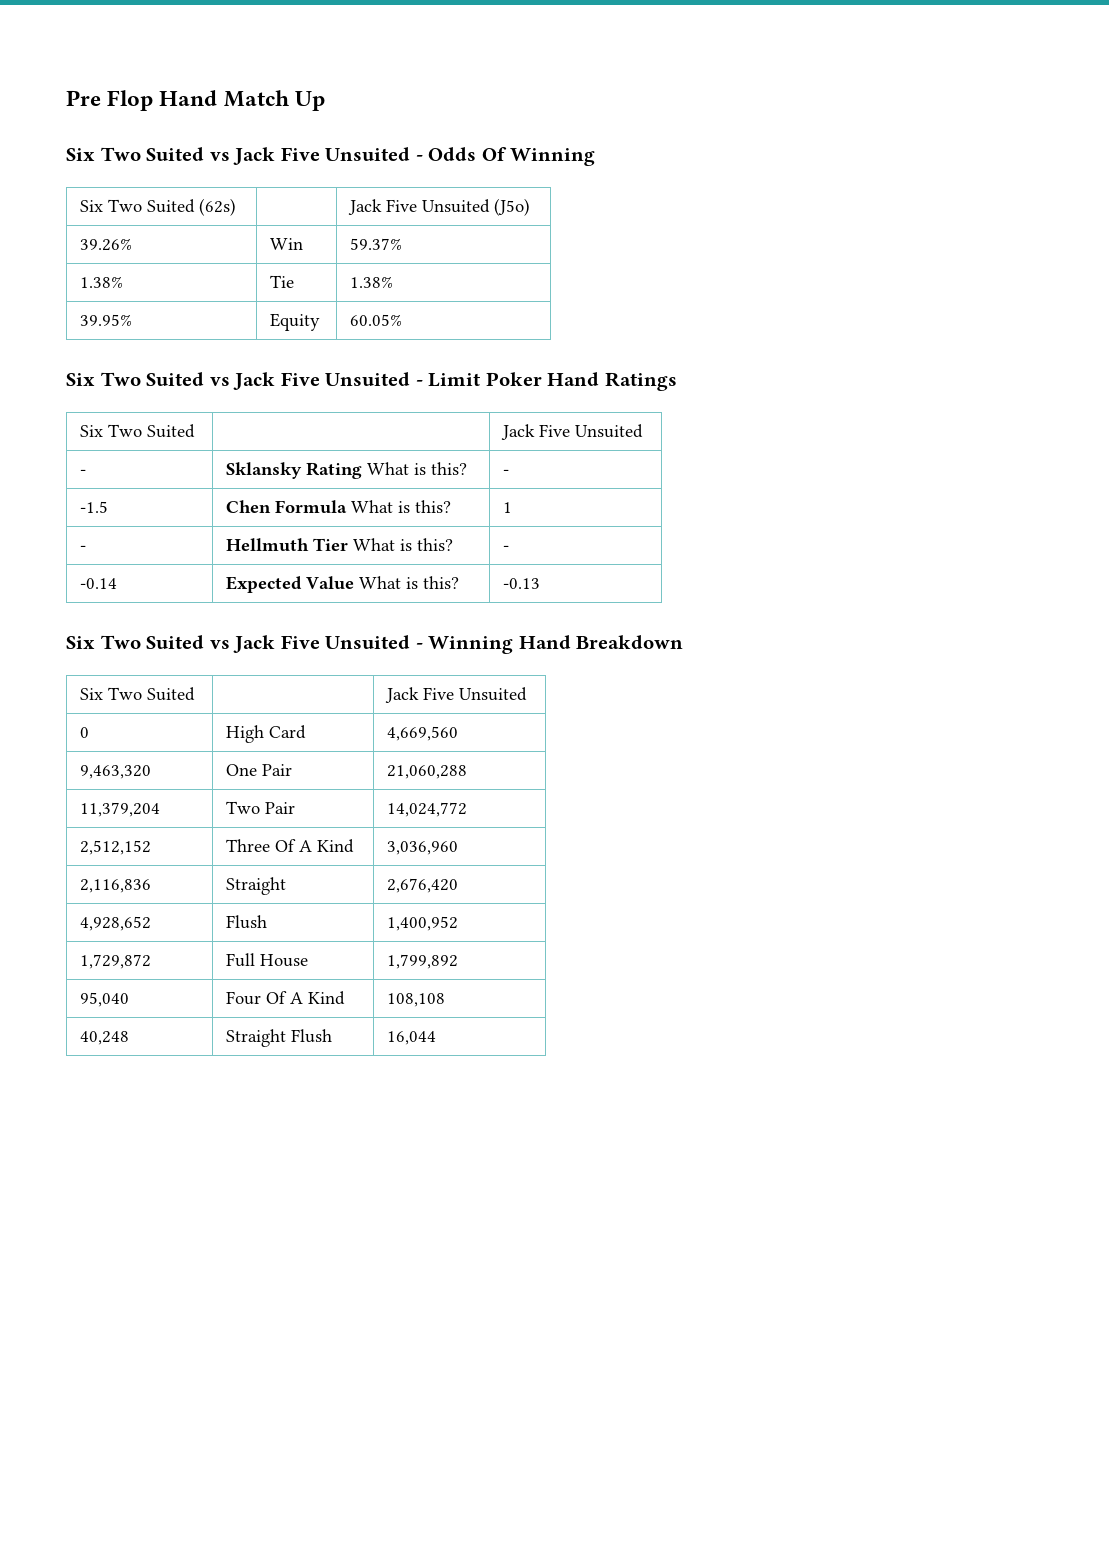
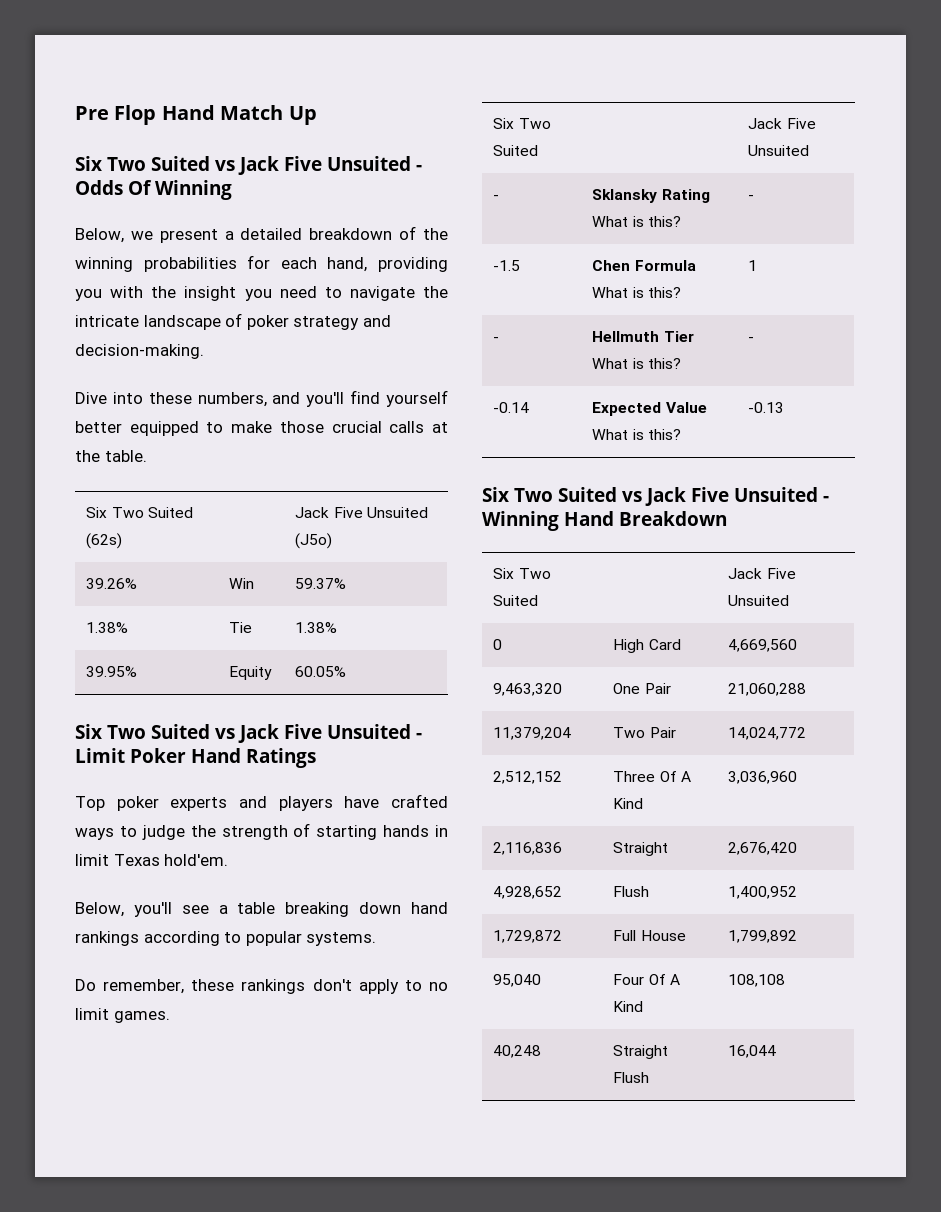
+ Below, we present a detailed breakdown of the winning probabilities for each hand, providing you with the insight you need to navigate the intricate landscape of poker strategy and decision-making.
+ Dive into these numbers, and you'll find yourself better equipped to make those crucial calls at the table.
+ Top poker experts and players have crafted ways to judge the strength of starting hands in limit Texas hold'em.
+ Below, you'll see a table breaking down hand rankings according to popular systems.
+ Do remember, these rankings don't apply to no limit games.

